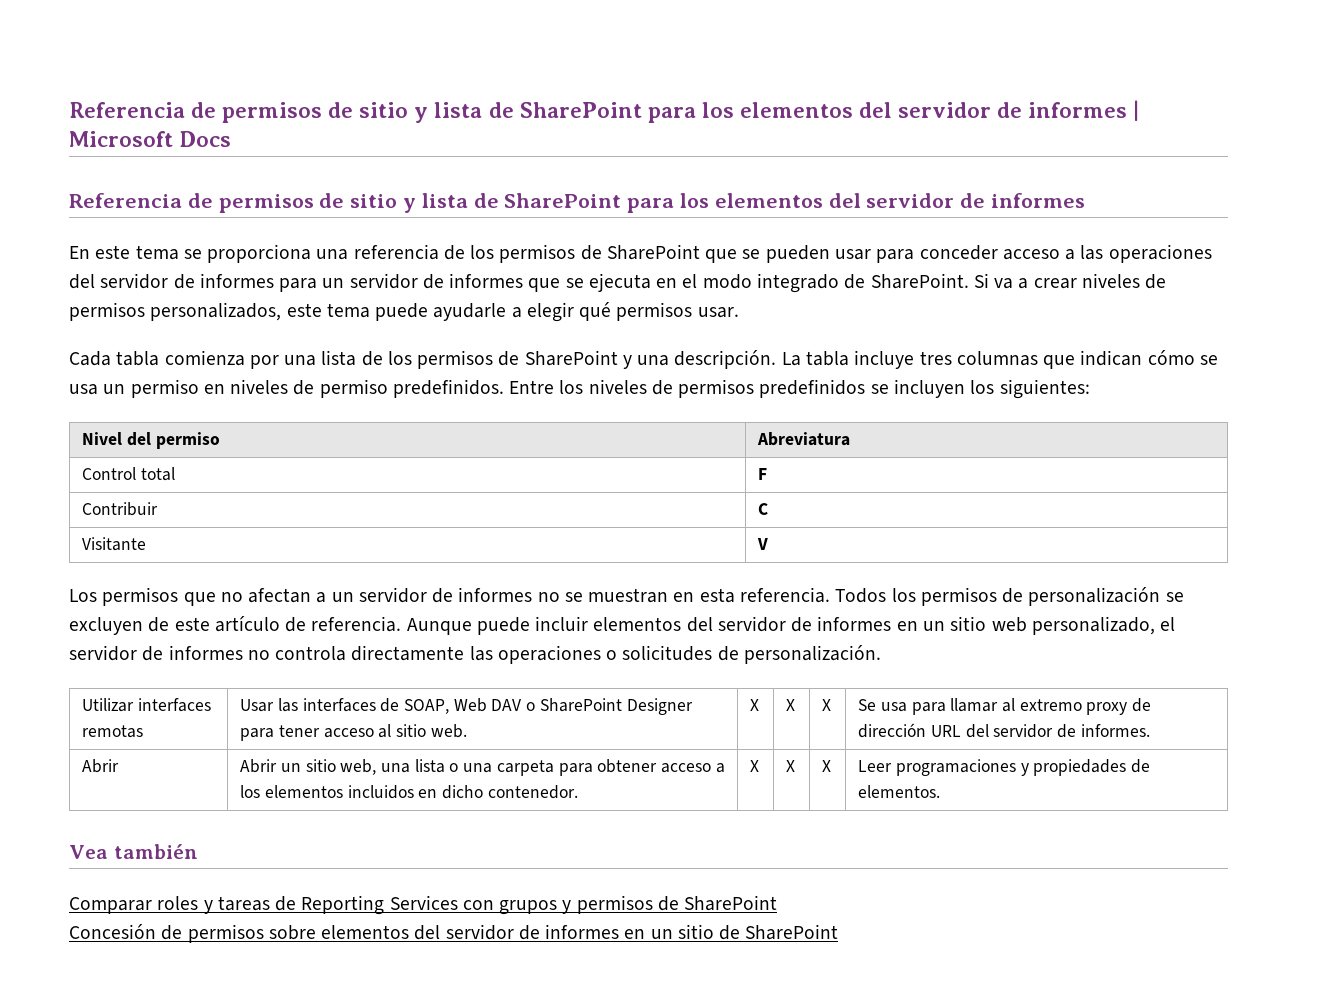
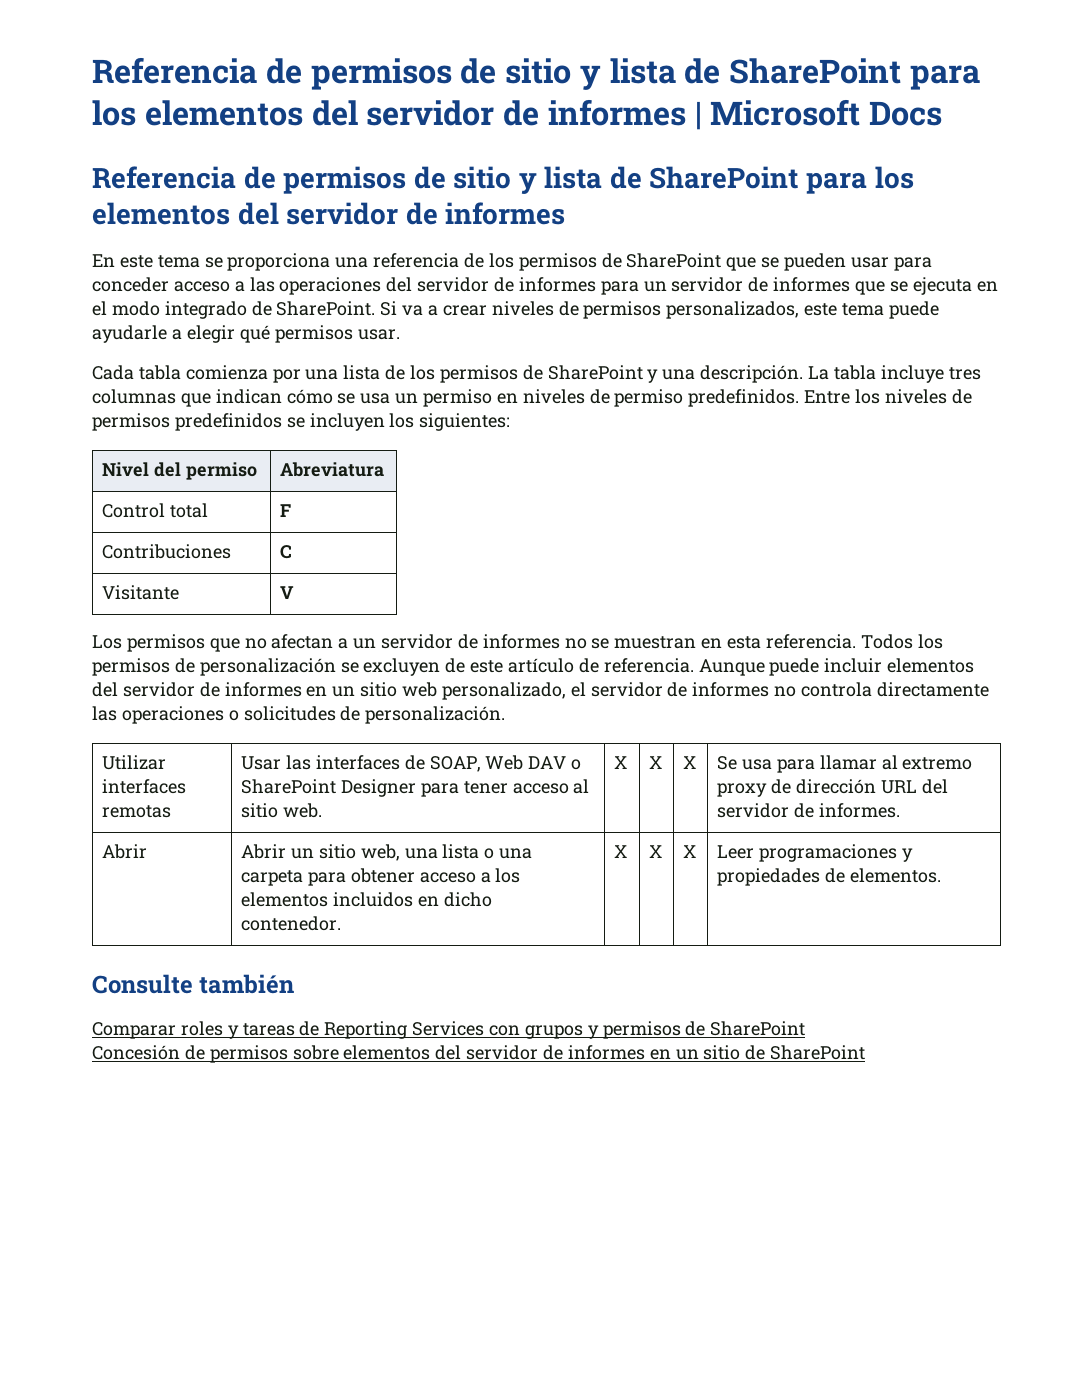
- Contribuir | C
+ Contribuciones | C
- Vea también
+ Consulte también

